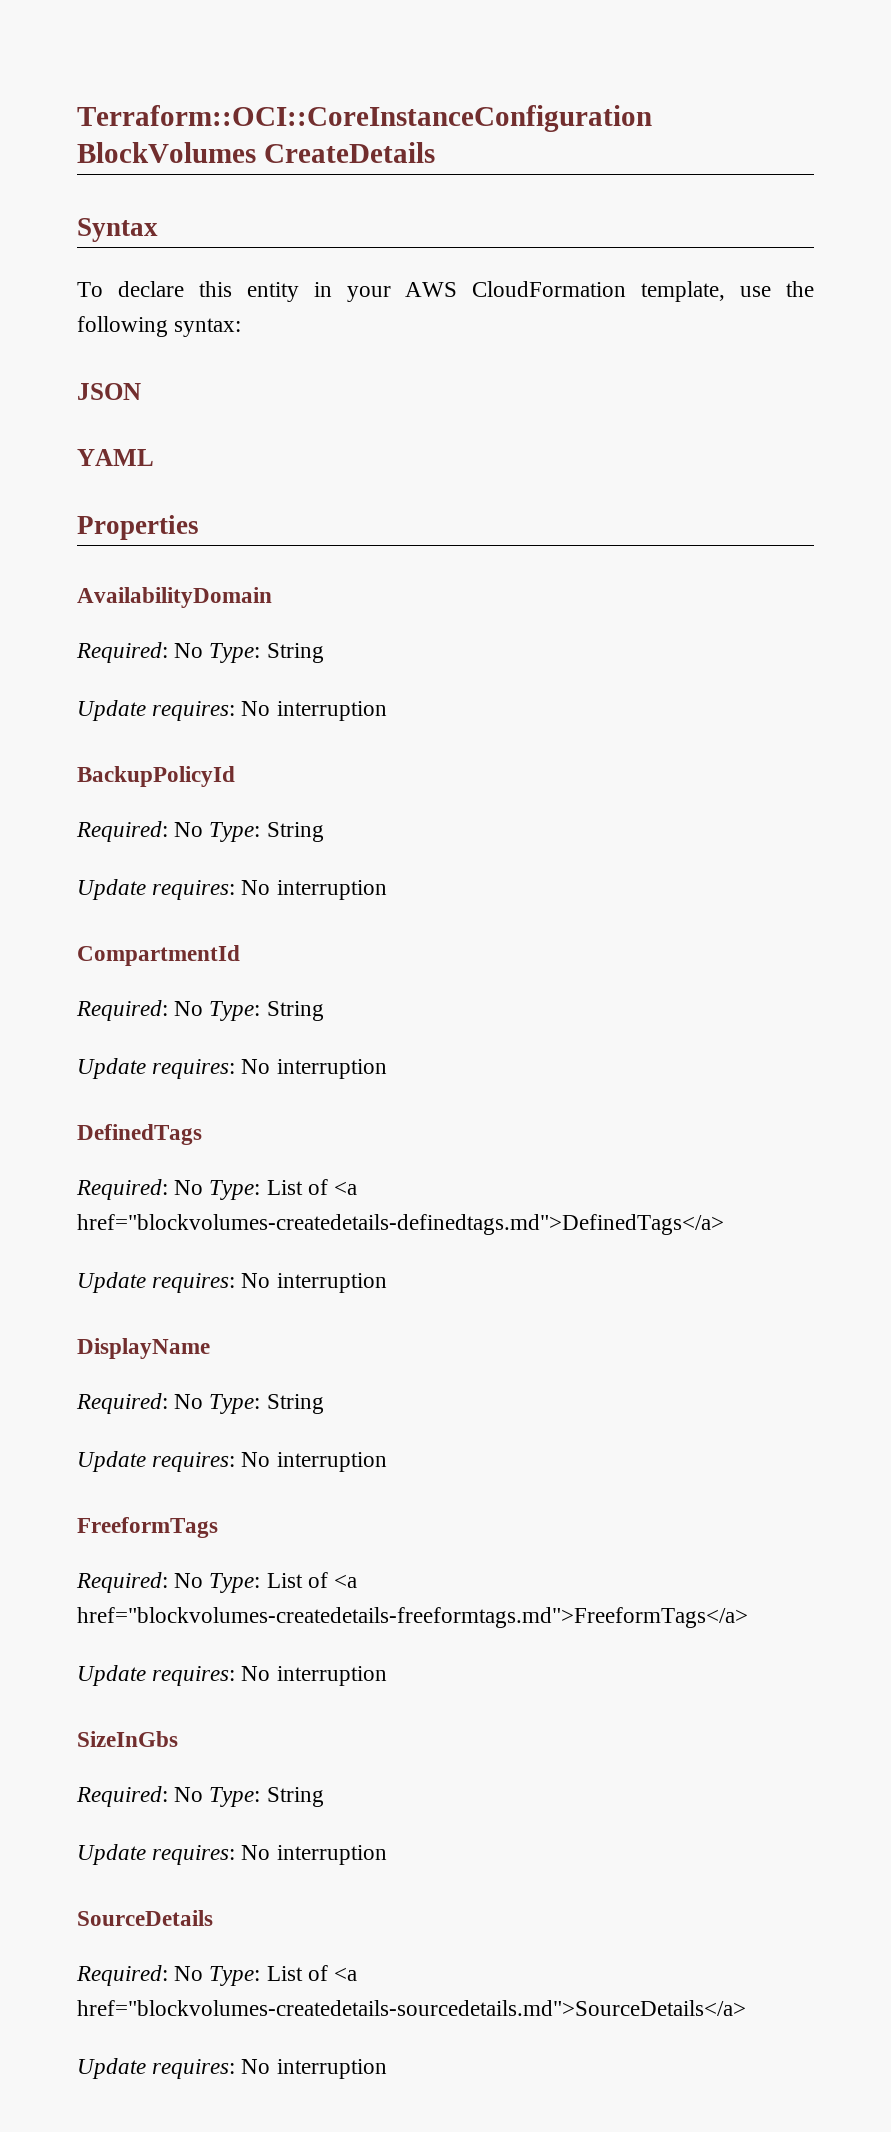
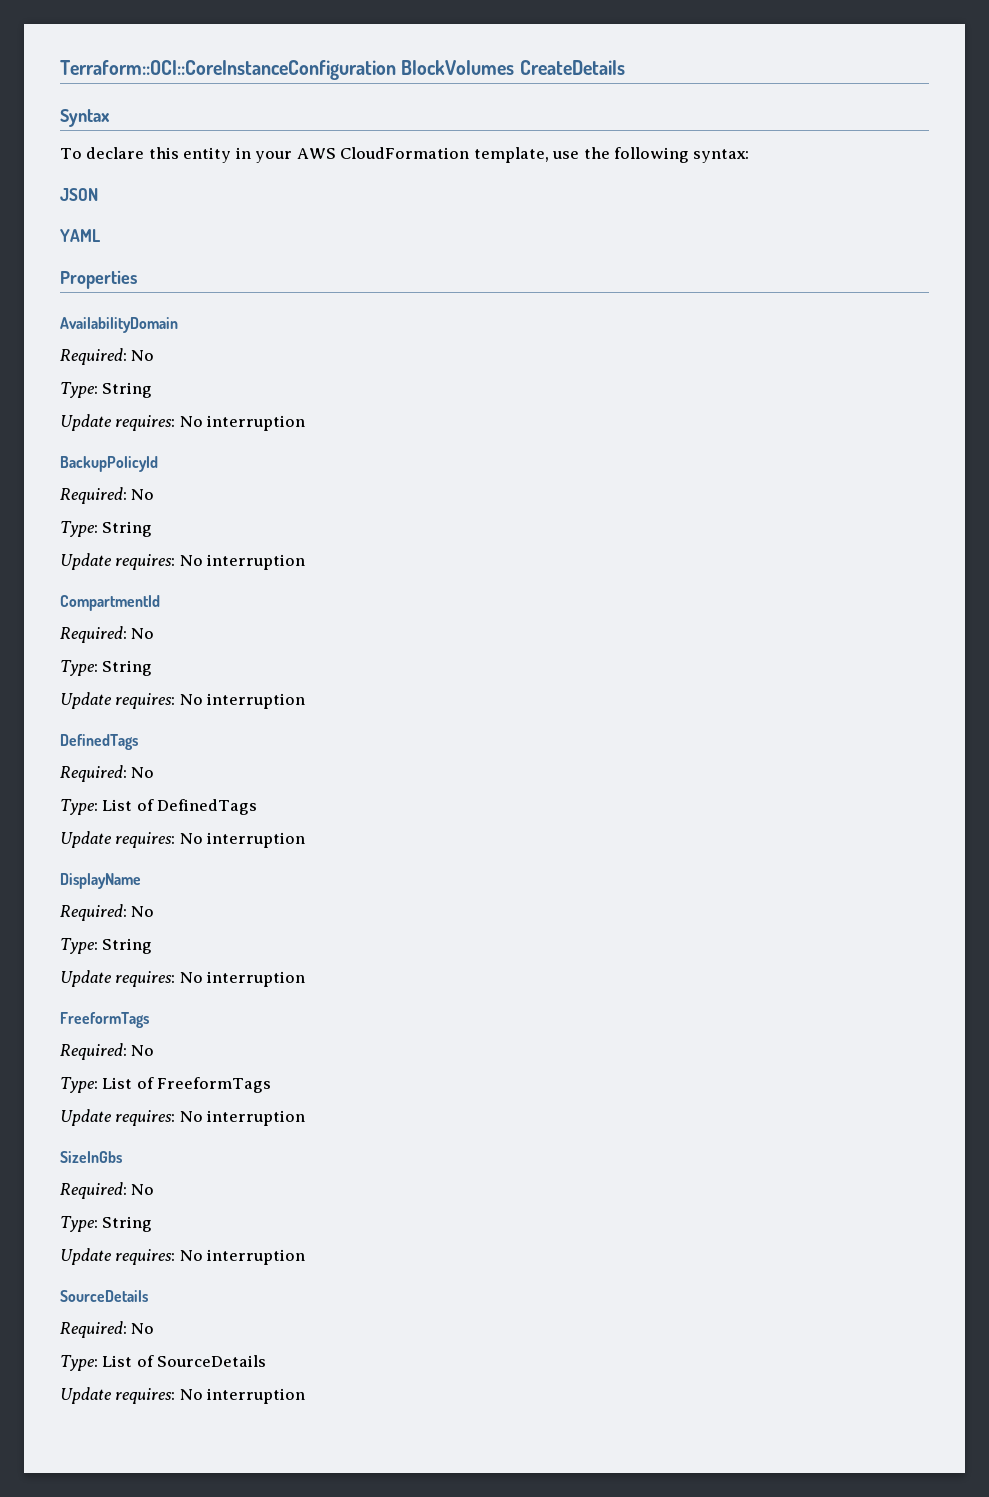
  AvailabilityDomain
- Required: No Type: String
+ Required: No
+ Type: String
  BackupPolicyId
- Required: No Type: String
+ Required: No
+ Type: String
  CompartmentId
- Required: No Type: String
+ Required: No
+ Type: String
  Update requires: No interruption
  DefinedTags
- Required: No Type: List of <a href="blockvolumes-createdetails-definedtags.md">DefinedTags</a>
+ Required: No
+ Type: List of DefinedTags
  DisplayName
- Required: No Type: String
+ Required: No
+ Type: String
  Update requires: No interruption
  FreeformTags
- Required: No Type: List of <a href="blockvolumes-createdetails-freeformtags.md">FreeformTags</a>
+ Required: No
+ Type: List of FreeformTags
  SizeInGbs
- Required: No Type: String
+ Required: No
+ Type: String
  Update requires: No interruption
  SourceDetails
- Required: No Type: List of <a href="blockvolumes-createdetails-sourcedetails.md">SourceDetails</a>
+ Required: No
+ Type: List of SourceDetails

